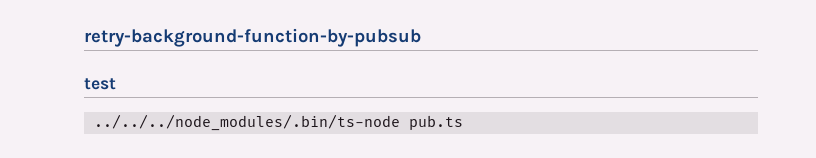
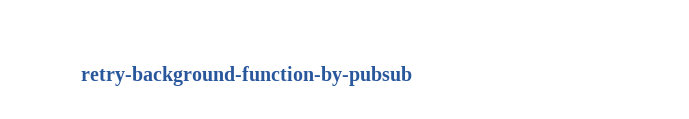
- test
- ../../../node_modules/.bin/ts-node pub.ts

